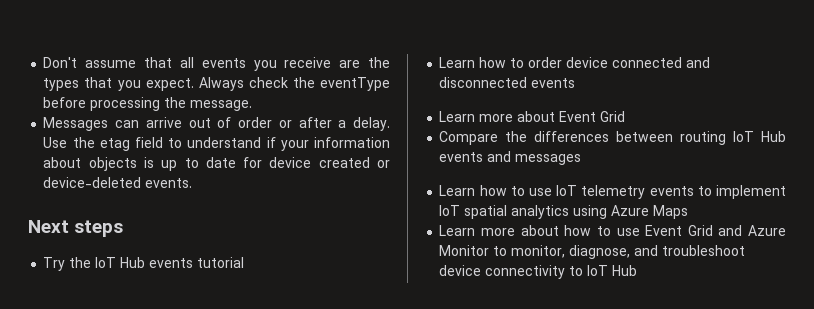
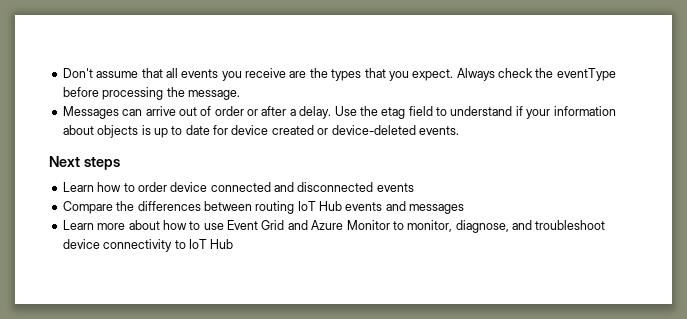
- Try the IoT Hub events tutorial
- Learn more about Event Grid
- Learn how to use IoT telemetry events to implement IoT spatial analytics using Azure Maps

